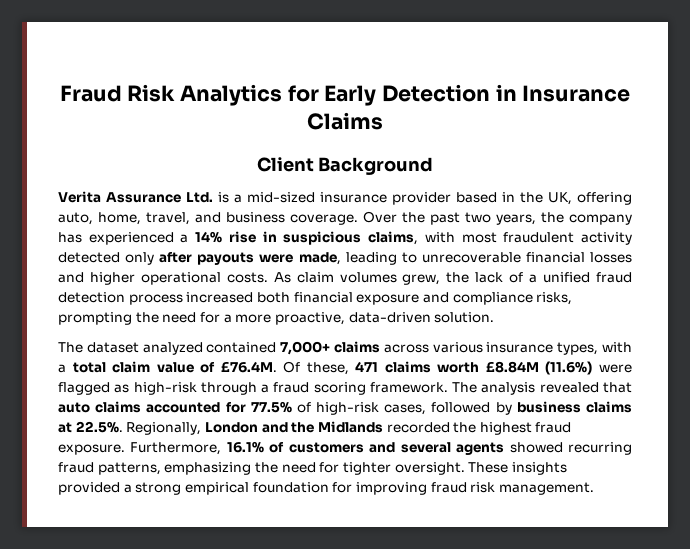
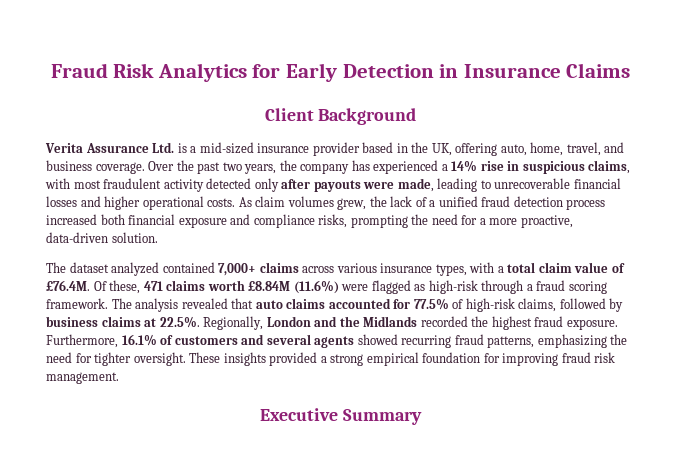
- The analysis revealed that auto claims accounted for 77.5% of high-risk cases, followed by business claims at 22.5%. Regionally, London and the Midlands recorded the highest fraud exposure.
+ The analysis revealed that auto claims accounted for 77.5% of high-risk claims, followed by business claims at 22.5%. Regionally, London and the Midlands recorded the highest fraud exposure.
+ Executive Summary

